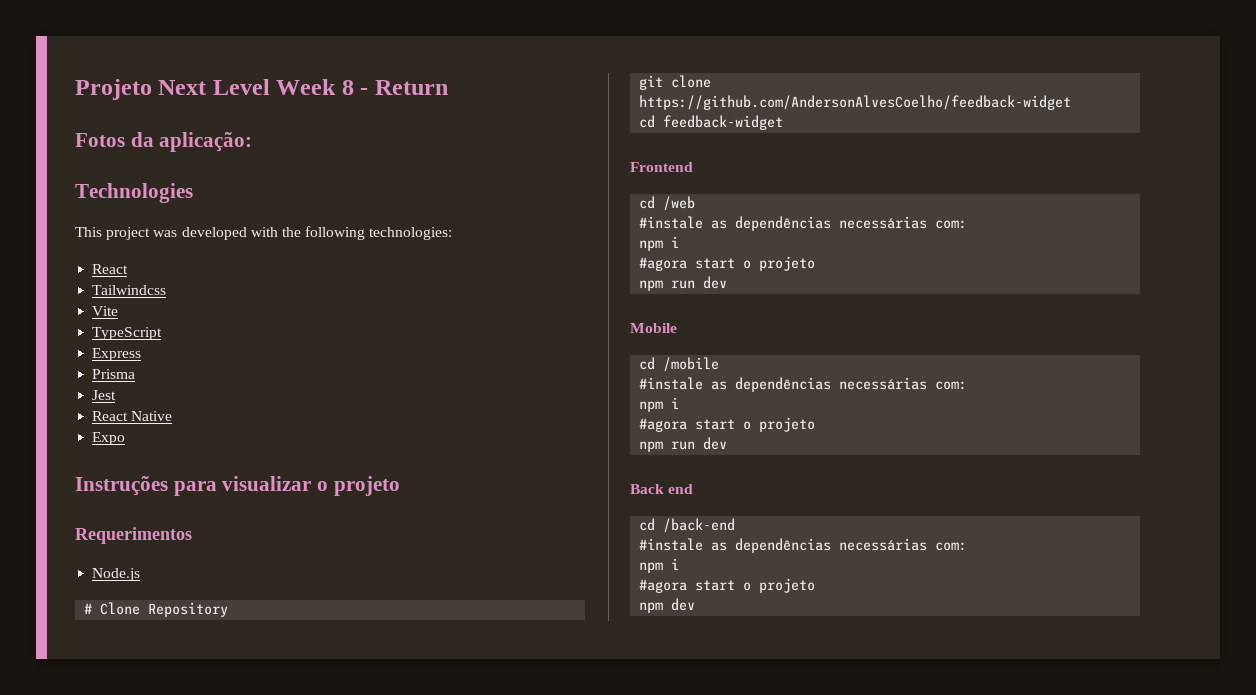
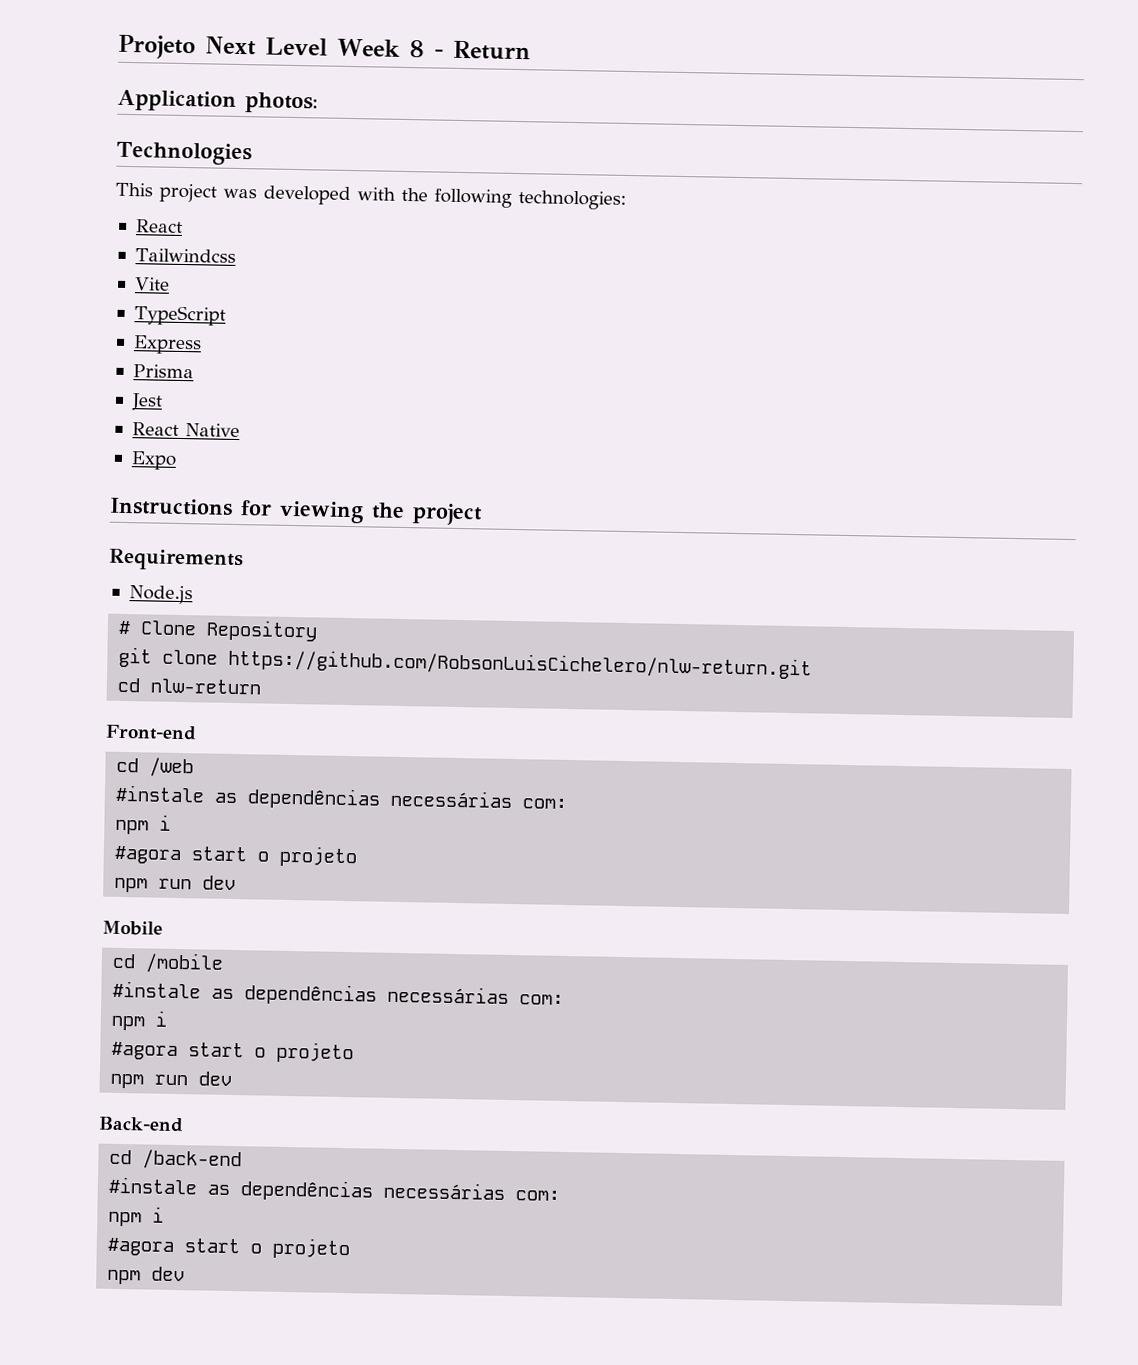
- Fotos da aplicação:
+ Application photos:
- Instruções para visualizar o projeto
- Requerimentos
+ Instructions for viewing the project
+ Requirements
- git clone https://github.com/AndersonAlvesCoelho/feedback-widget
- cd feedback-widget
- Frontend
+ git clone https://github.com/RobsonLuisCichelero/nlw-return.git
+ cd nlw-return
+ Front-end
- Back end
+ Back-end

